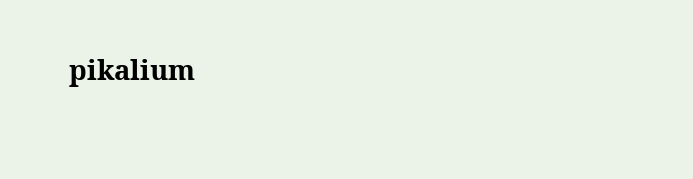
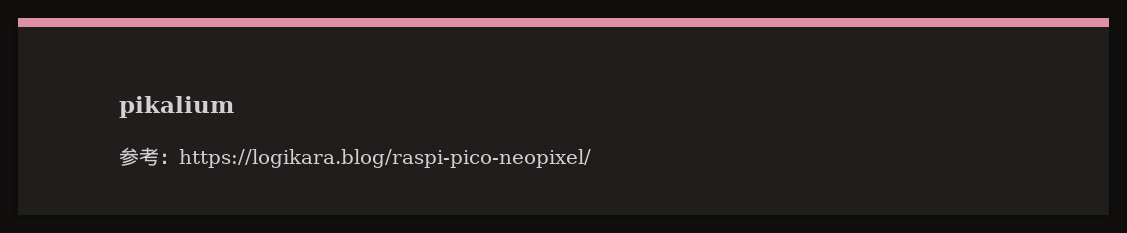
+ 参考：https://logikara.blog/raspi-pico-neopixel/

